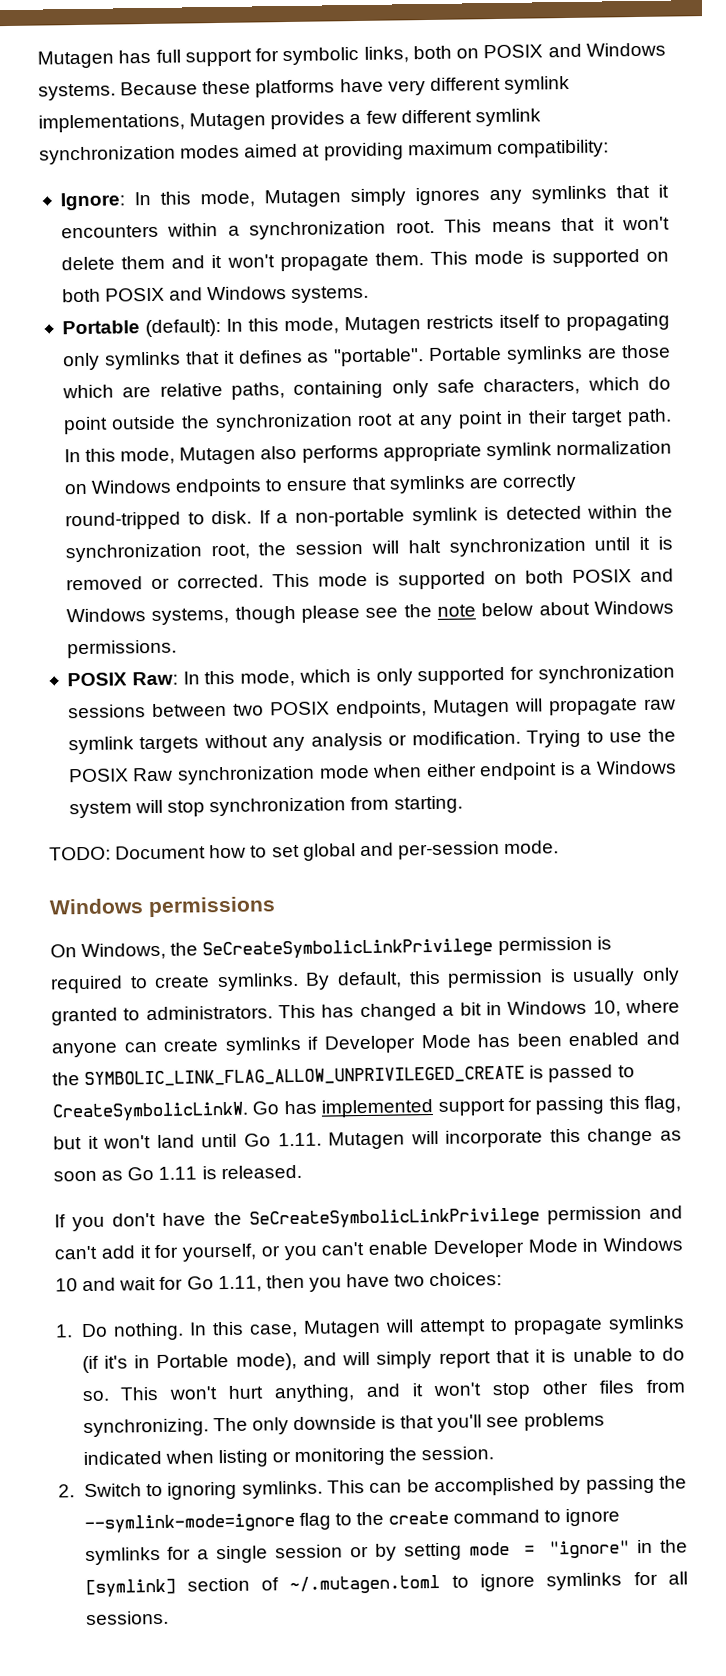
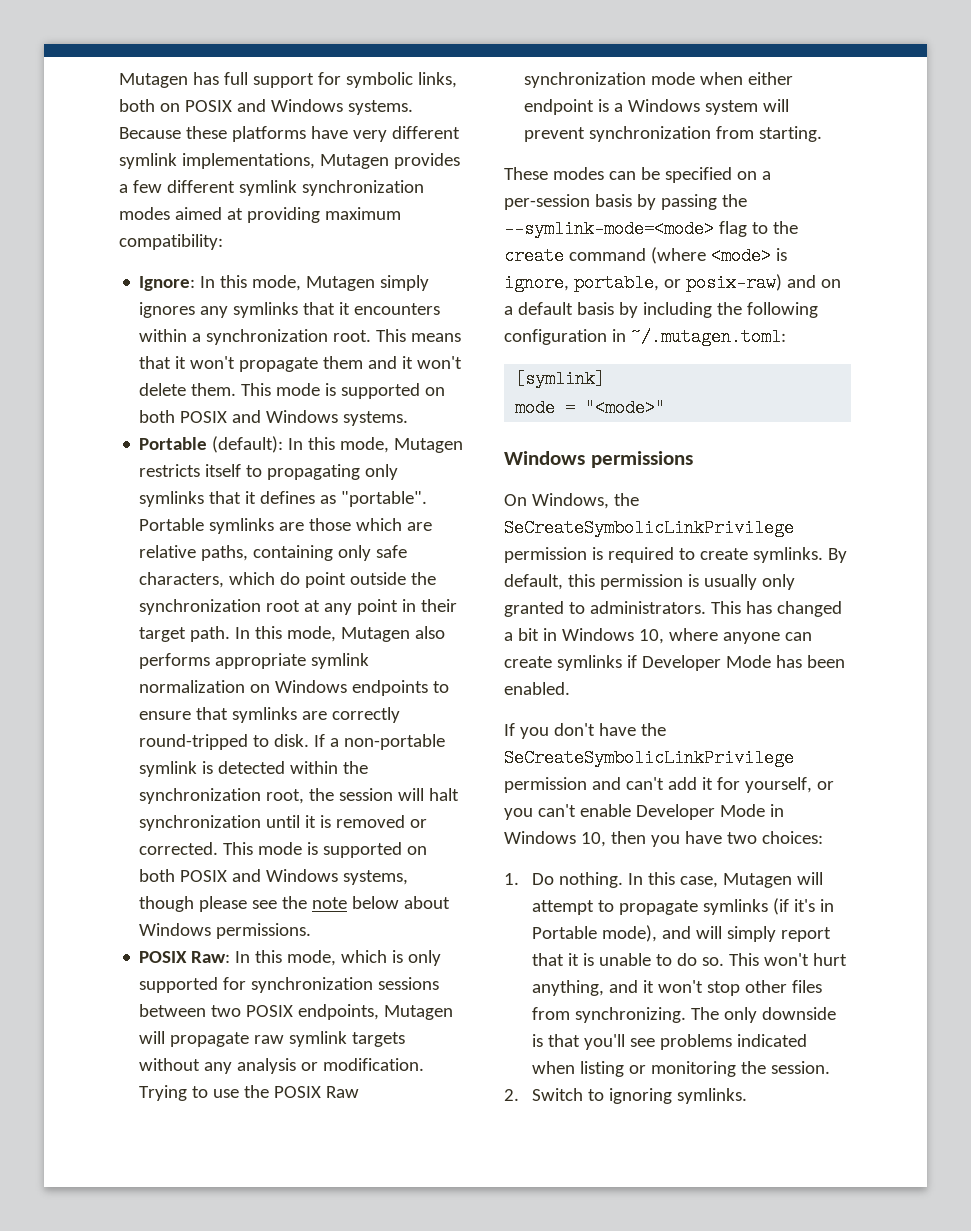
- This means that it won't delete them and it won't propagate them.
+ This means that it won't propagate them and it won't delete them.
- Trying to use the POSIX Raw synchronization mode when either endpoint is a Windows system will stop synchronization from starting.
+ Trying to use the POSIX Raw synchronization mode when either endpoint is a Windows system will prevent synchronization from starting.
- TODO: Document how to set global and per-session mode.
+ These modes can be specified on a per-session basis by passing the --symlink-mode=<mode> flag to the create command (where <mode> is ignore, portable, or posix-raw) and on a default basis by including the following configuration in ~/.mutagen.toml:
+ [symlink]
+ mode = "<mode>"
- This has changed a bit in Windows 10, where anyone can create symlinks if Developer Mode has been enabled and the SYMBOLIC_LINK_FLAG_ALLOW_UNPRIVILEGED_CREATE is passed to CreateSymbolicLinkW. Go has implemented support for passing this flag, but it won't land until Go 1.11. Mutagen will incorporate this change as soon as Go 1.11 is released.
+ This has changed a bit in Windows 10, where anyone can create symlinks if Developer Mode has been enabled.
- If you don't have the SeCreateSymbolicLinkPrivilege permission and can't add it for yourself, or you can't enable Developer Mode in Windows 10 and wait for Go 1.11, then you have two choices:
+ If you don't have the SeCreateSymbolicLinkPrivilege permission and can't add it for yourself, or you can't enable Developer Mode in Windows 10, then you have two choices:
- This can be accomplished by passing the --symlink-mode=ignore flag to the create command to ignore symlinks for a single session or by setting mode = "ignore" in the [symlink] section of ~/.mutagen.toml to ignore symlinks for all sessions.

